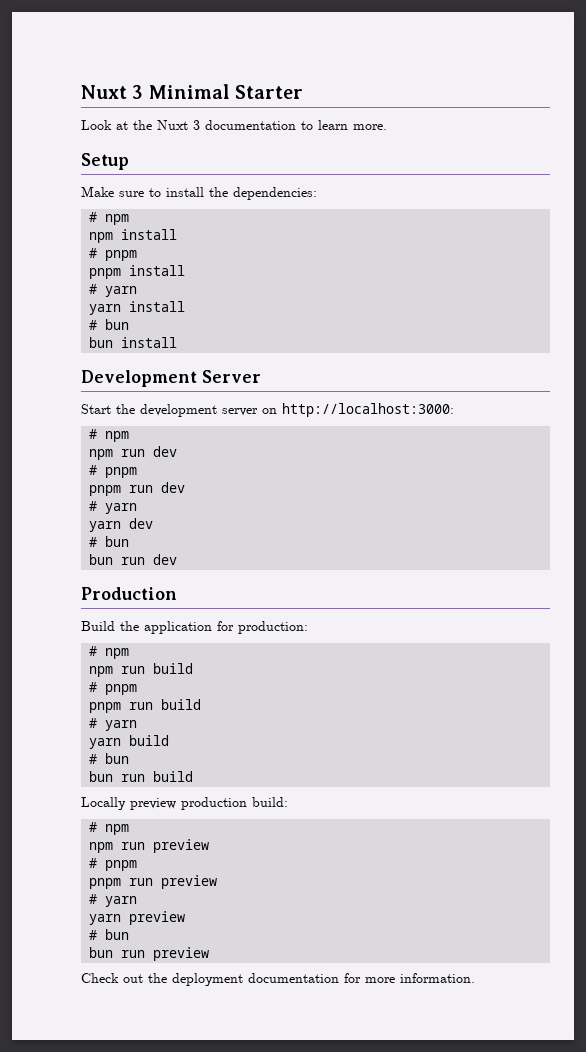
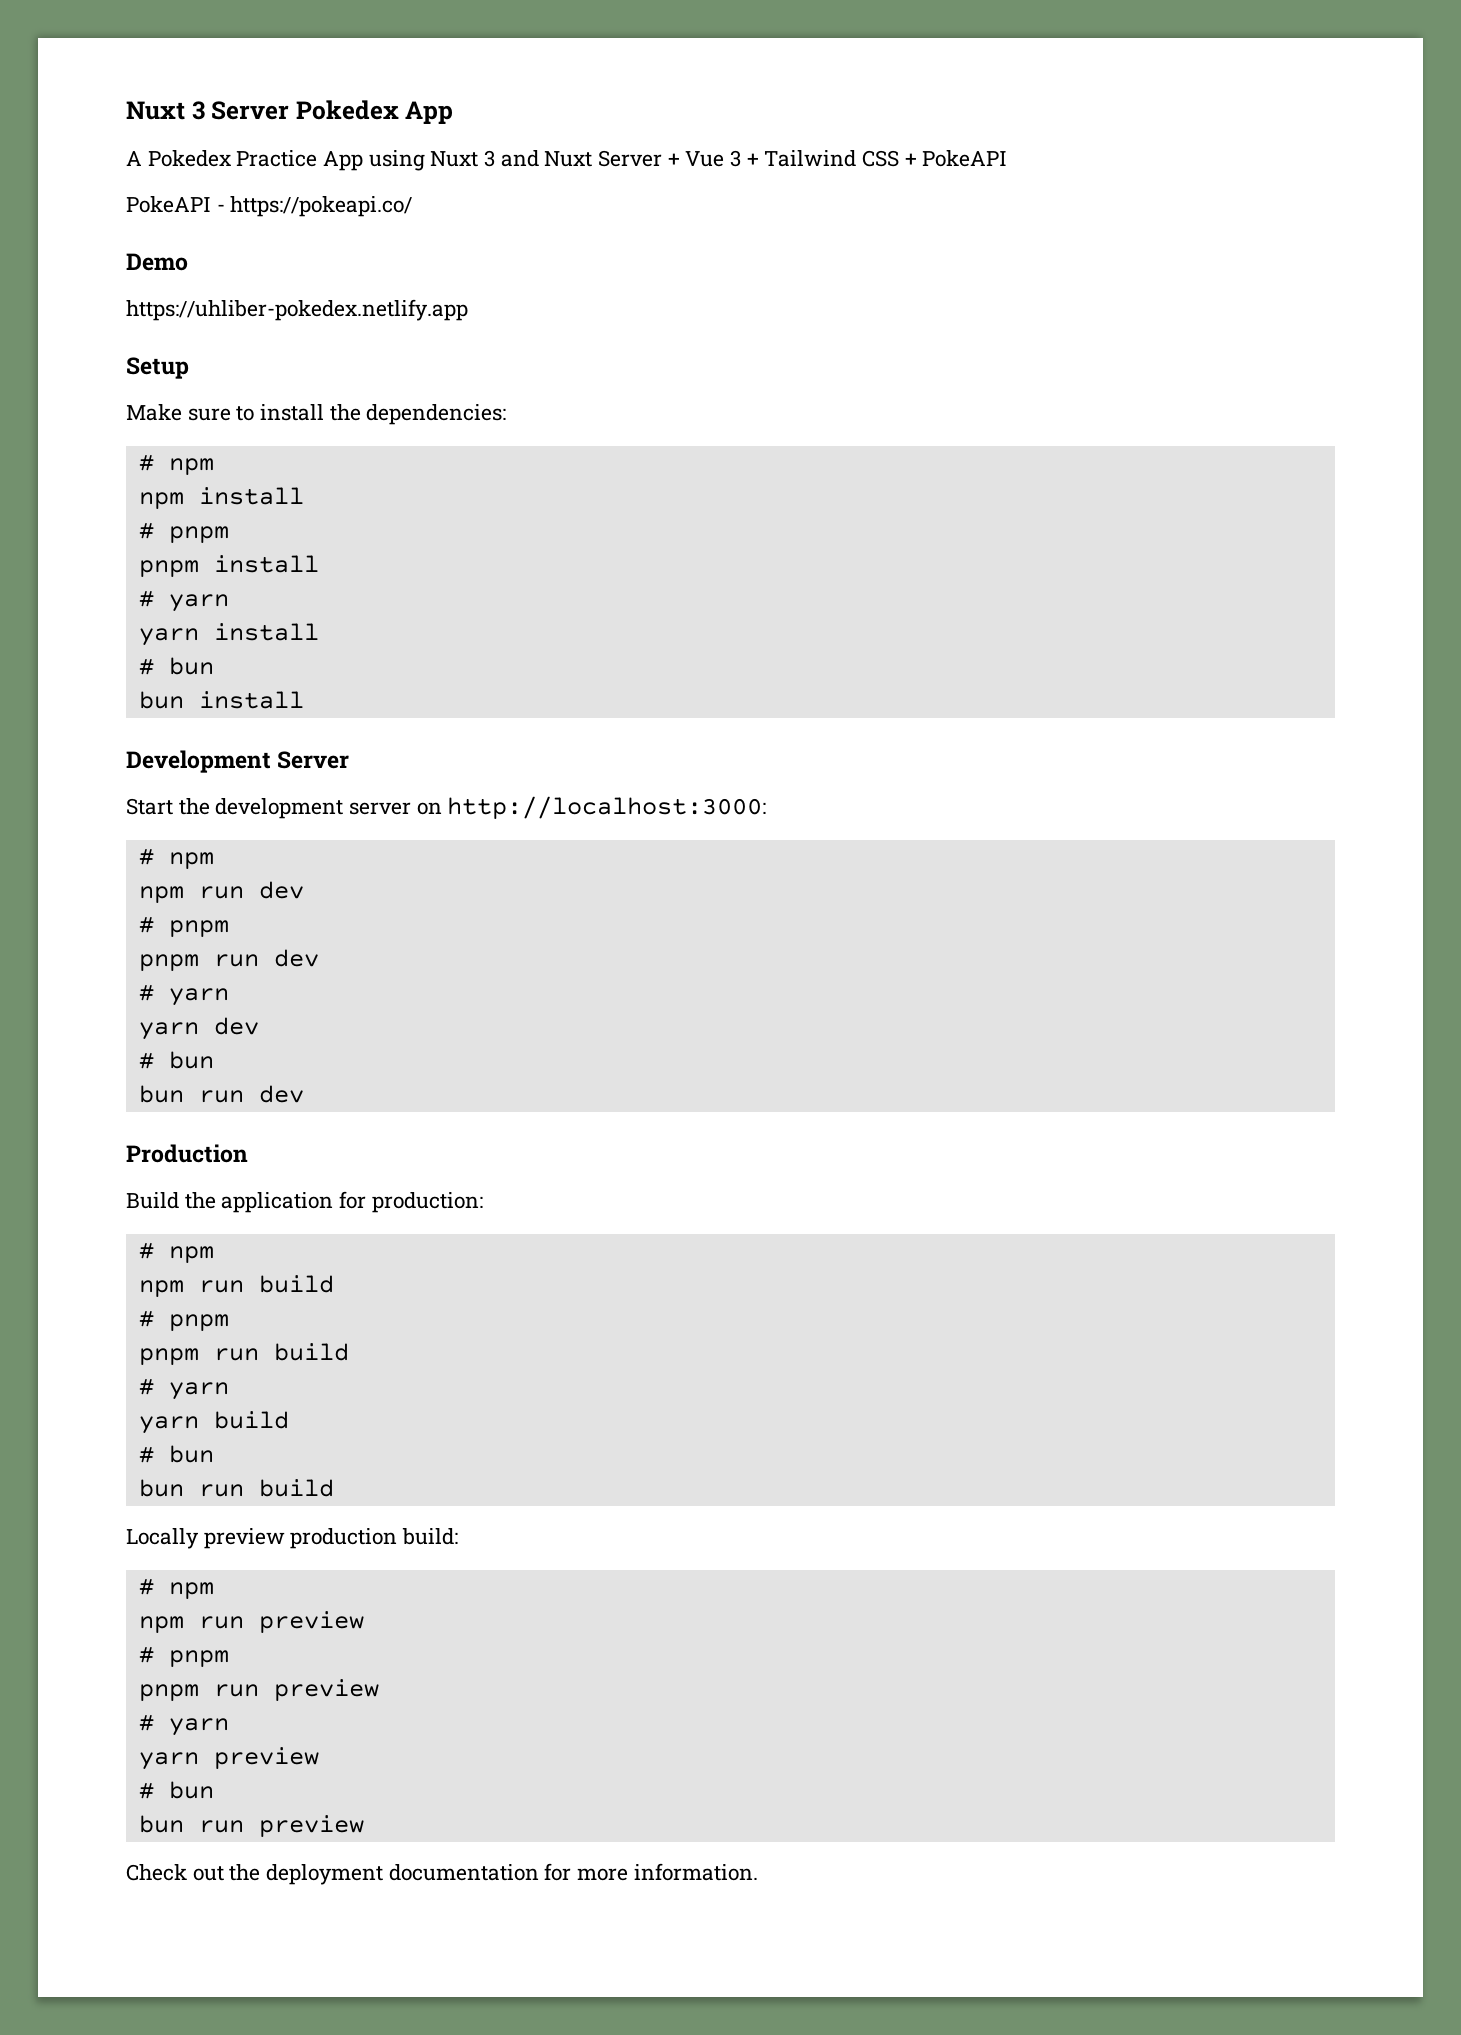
- Nuxt 3 Minimal Starter
- Look at the Nuxt 3 documentation to learn more.
+ Nuxt 3 Server Pokedex App
+ A Pokedex Practice App using Nuxt 3 and Nuxt Server + Vue 3 + Tailwind CSS + PokeAPI
+ PokeAPI - https://pokeapi.co/
+ Demo
+ https://uhliber-pokedex.netlify.app

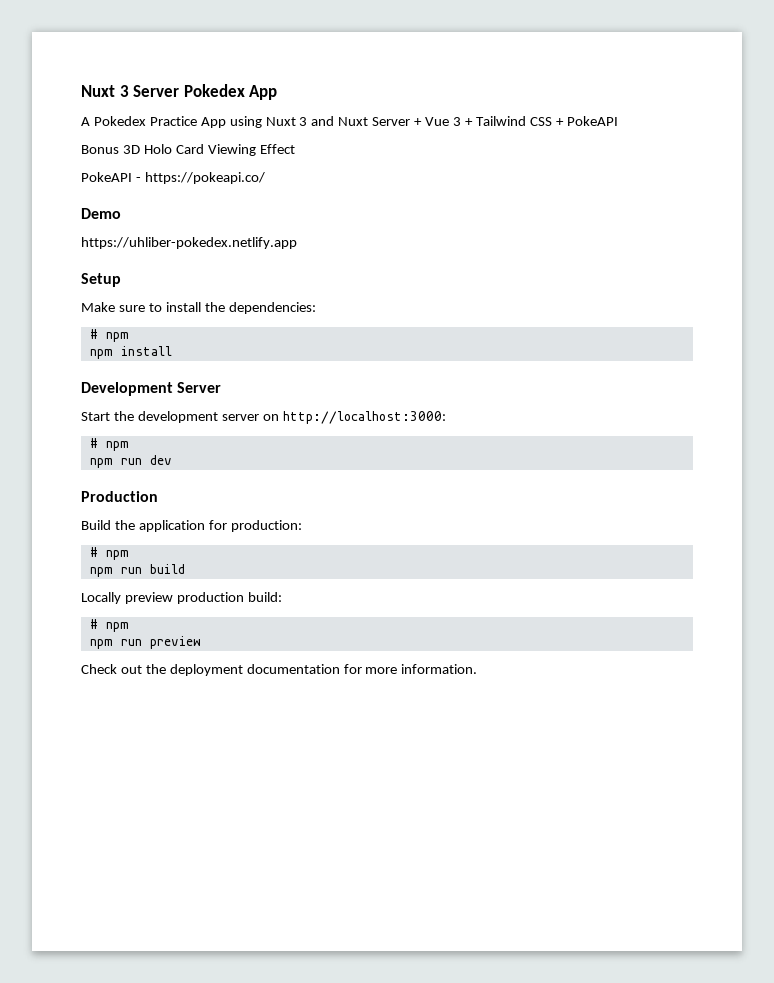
+ Bonus 3D Holo Card Viewing Effect
  npm install
- # pnpm
- pnpm install
- # yarn
- yarn install
- # bun
- bun install
  npm run dev
- # pnpm
- pnpm run dev
- # yarn
- yarn dev
- # bun
- bun run dev
  npm run build
- # pnpm
- pnpm run build
- # yarn
- yarn build
- # bun
- bun run build
  npm run preview
- # pnpm
- pnpm run preview
- # yarn
- yarn preview
- # bun
- bun run preview

